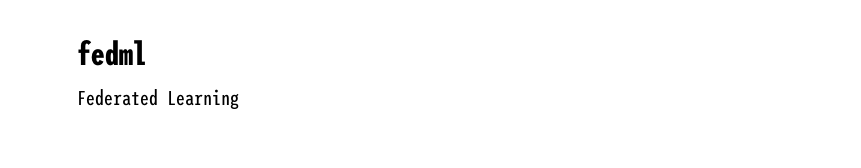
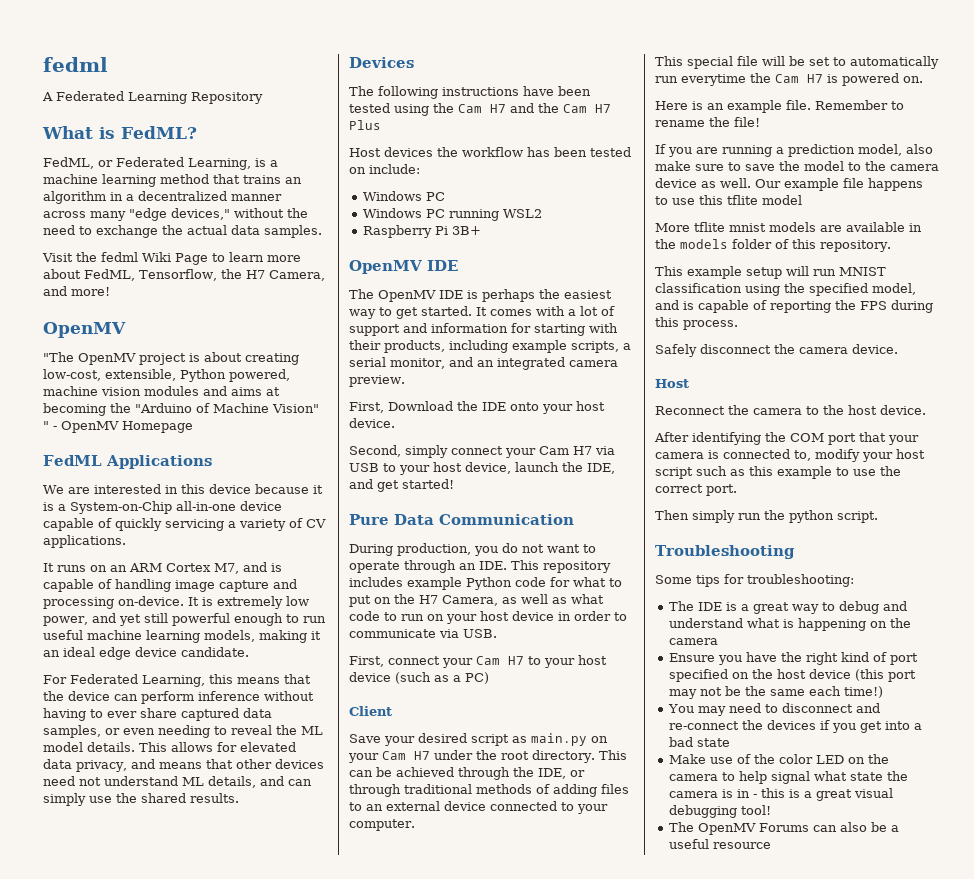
- Federated Learning
+ A Federated Learning Repository
+ What is FedML?
+ FedML, or Federated Learning, is a machine learning method that trains an algorithm in a decentralized manner across many "edge devices," without the need to exchange the actual data samples.
+ Visit the fedml Wiki Page to learn more about FedML, Tensorflow, the H7 Camera, and more!
+ OpenMV
+ "The OpenMV project is about creating low-cost, extensible, Python powered, machine vision modules and aims at becoming the "Arduino of Machine Vision" " - OpenMV Homepage
+ FedML Applications
+ We are interested in this device because it is a System-on-Chip all-in-one device capable of quickly servicing a variety of CV applications.
+ It runs on an ARM Cortex M7, and is capable of handling image capture and processing on-device. It is extremely low power, and yet still powerful enough to run useful machine learning models, making it an ideal edge device candidate.
+ For Federated Learning, this means that the device can perform inference without having to ever share captured data samples, or even needing to reveal the ML model details. This allows for elevated data privacy, and means that other devices need not understand ML details, and can simply use the shared results.
+ Devices
+ The following instructions have been tested using the Cam H7 and the Cam H7 Plus
+ Host devices the workflow has been tested on include:
+ Windows PC
+ Windows PC running WSL2
+ Raspberry Pi 3B+
+ OpenMV IDE
+ The OpenMV IDE is perhaps the easiest way to get started. It comes with a lot of support and information for starting with their products, including example scripts, a serial monitor, and an integrated camera preview.
+ First, Download the IDE onto your host device.
+ Second, simply connect your Cam H7 via USB to your host device, launch the IDE, and get started!
+ Pure Data Communication
+ During production, you do not want to operate through an IDE. This repository includes example Python code for what to put on the H7 Camera, as well as what code to run on your host device in order to communicate via USB.
+ First, connect your Cam H7 to your host device (such as a PC)
+ Client
+ Save your desired script as main.py on your Cam H7 under the root directory. This can be achieved through the IDE, or through traditional methods of adding files to an external device connected to your computer.
+ This special file will be set to automatically run everytime the Cam H7 is powered on.
+ Here is an example file. Remember to rename the file!
+ If you are running a prediction model, also make sure to save the model to the camera device as well. Our example file happens to use this tflite model
+ More tflite mnist models are available in the models folder of this repository.
+ This example setup will run MNIST classification using the specified model, and is capable of reporting the FPS during this process.
+ Safely disconnect the camera device.
+ Host
+ Reconnect the camera to the host device.
+ After identifying the COM port that your camera is connected to, modify your host script such as this example to use the correct port.
+ Then simply run the python script.
+ Troubleshooting
+ Some tips for troubleshooting:
+ The IDE is a great way to debug and understand what is happening on the camera
+ Ensure you have the right kind of port specified on the host device (this port may not be the same each time!)
+ You may need to disconnect and re-connect the devices if you get into a bad state
+ Make use of the color LED on the camera to help signal what state the camera is in - this is a great visual debugging tool!
+ The OpenMV Forums can also be a useful resource

